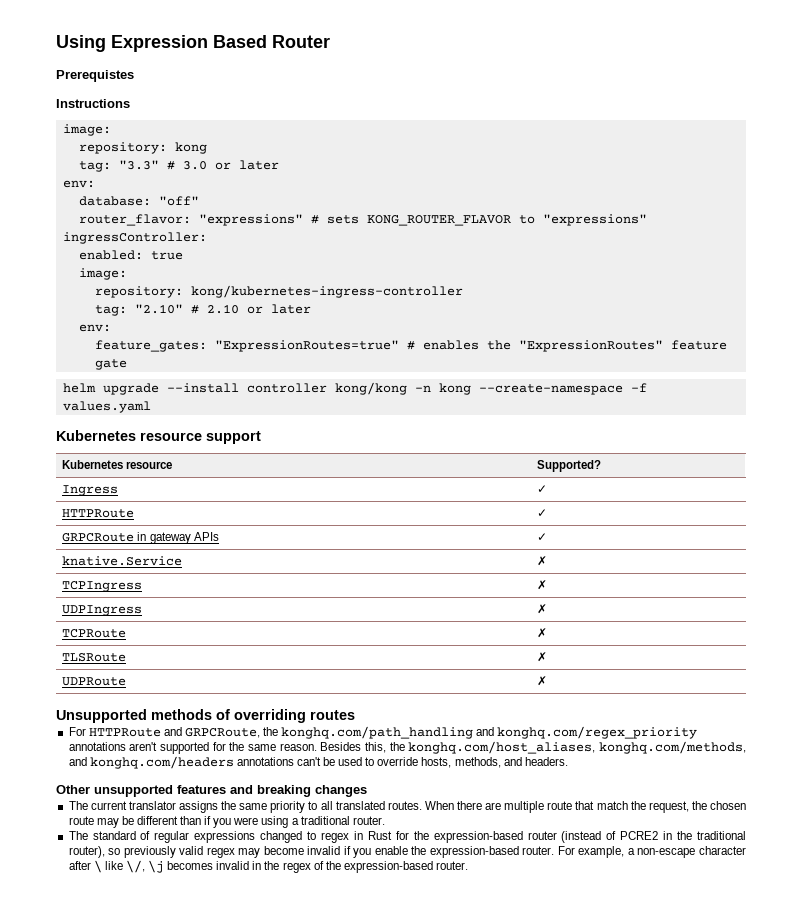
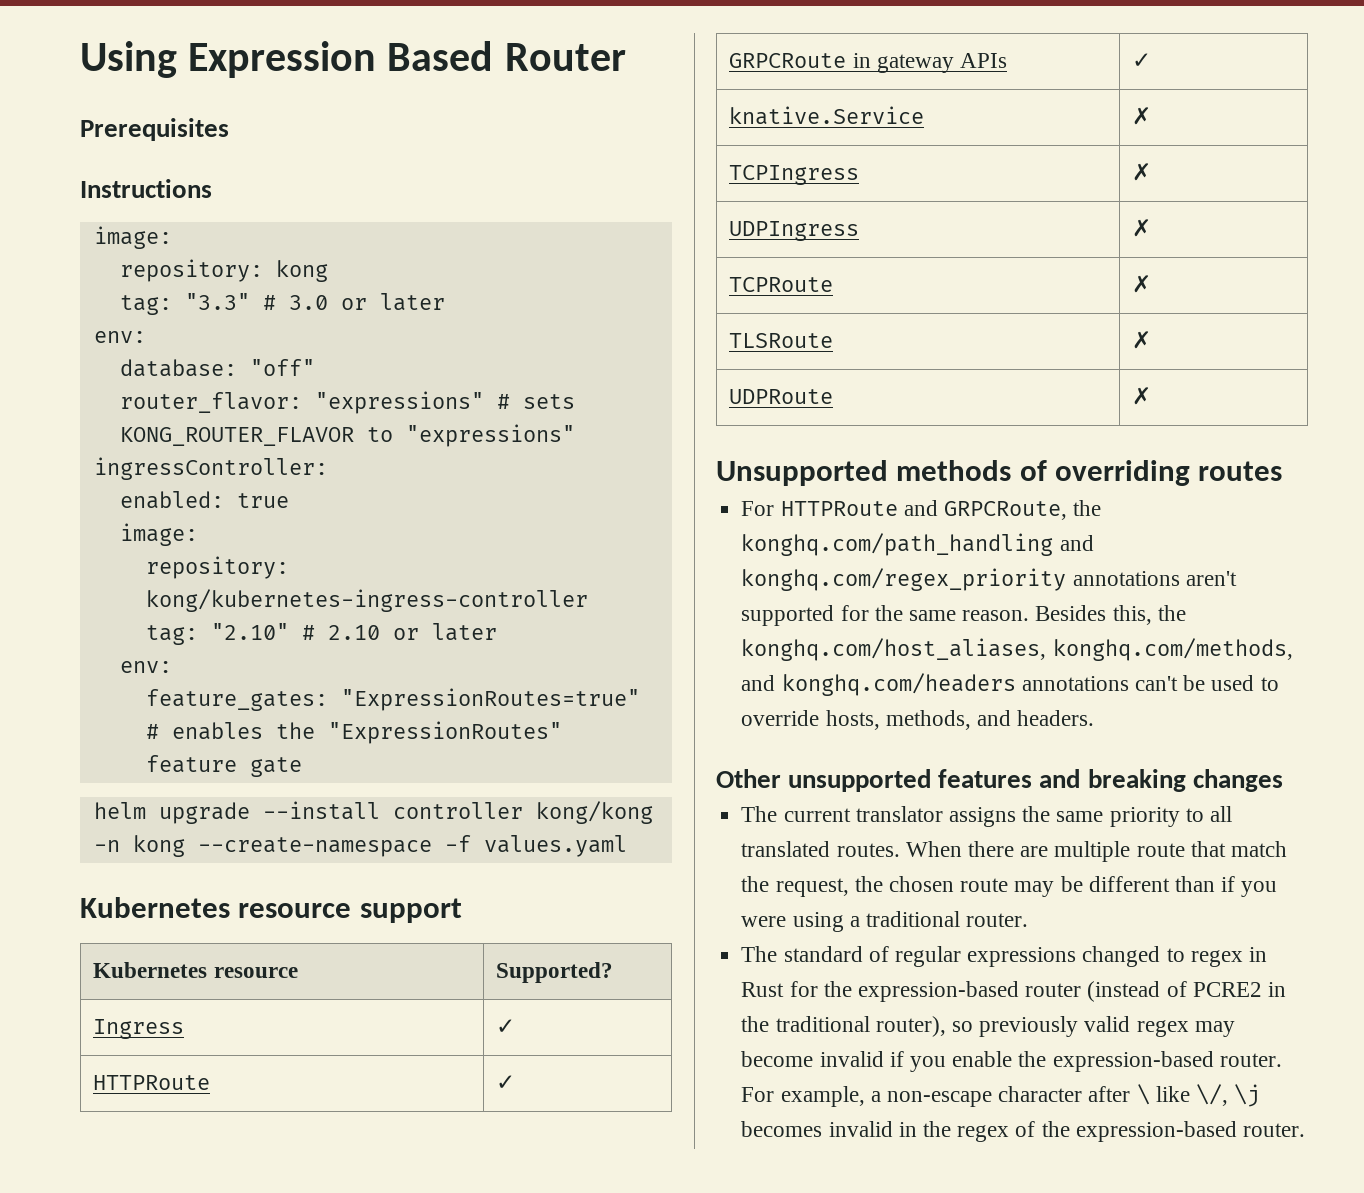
- Prerequistes
+ Prerequisites

